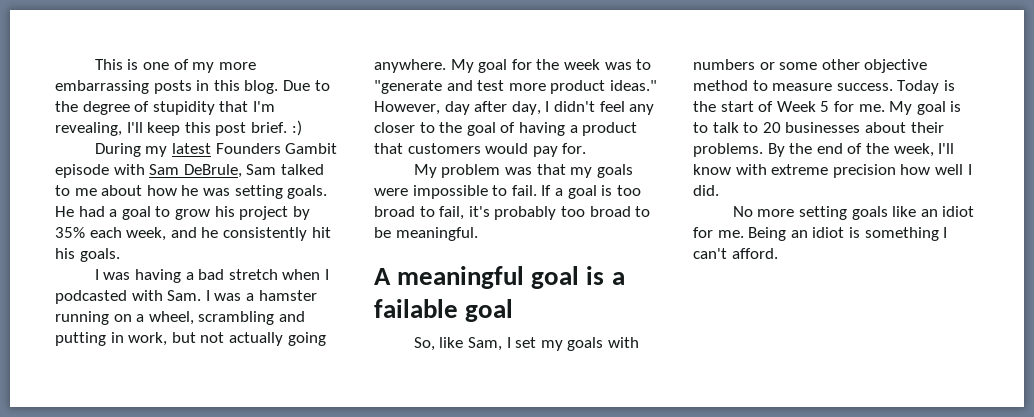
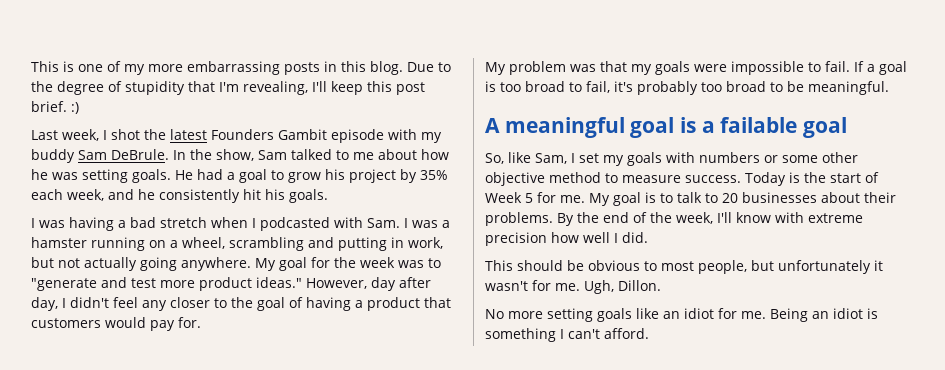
- During my latest Founders Gambit episode with Sam DeBrule, Sam talked to me about how he was setting goals.
+ Last week, I shot the latest Founders Gambit episode with my buddy Sam DeBrule. In the show, Sam talked to me about how he was setting goals.
+ This should be obvious to most people, but unfortunately it wasn't for me. Ugh, Dillon.

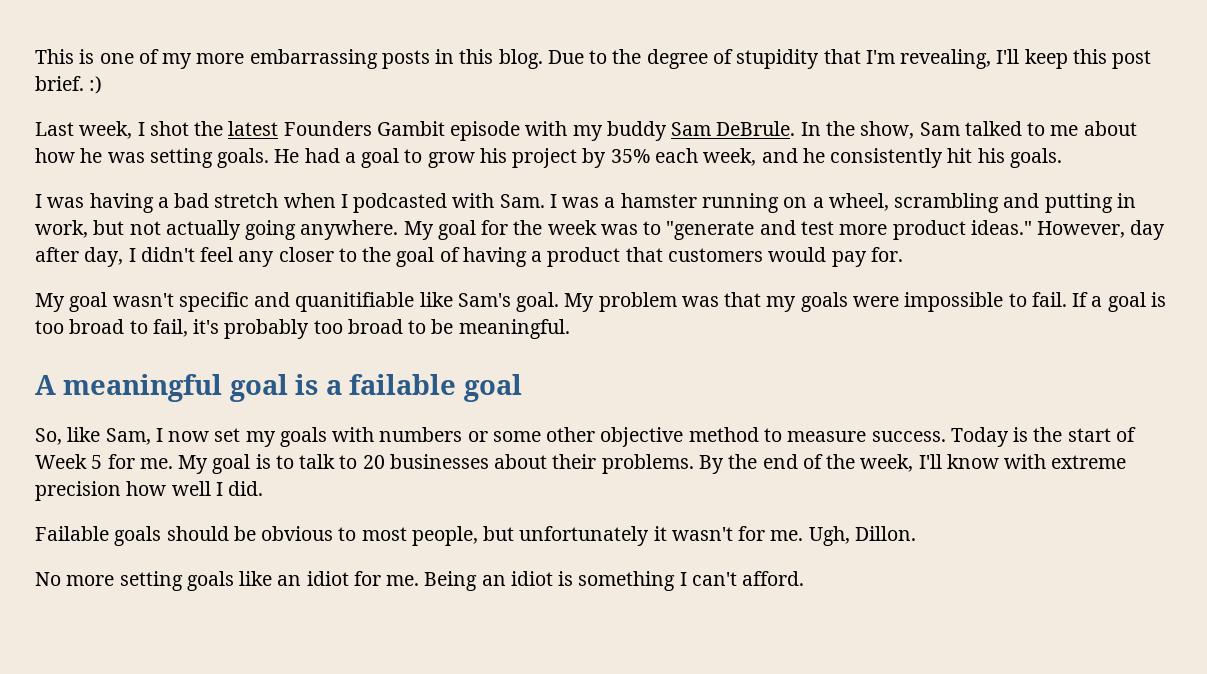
- My problem was that my goals were impossible to fail.
+ My goal wasn't specific and quanitifiable like Sam's goal. My problem was that my goals were impossible to fail.
- So, like Sam, I set my goals with numbers or some other objective method to measure success.
+ So, like Sam, I now set my goals with numbers or some other objective method to measure success.
- This should be obvious to most people, but unfortunately it wasn't for me.
+ Failable goals should be obvious to most people, but unfortunately it wasn't for me.

